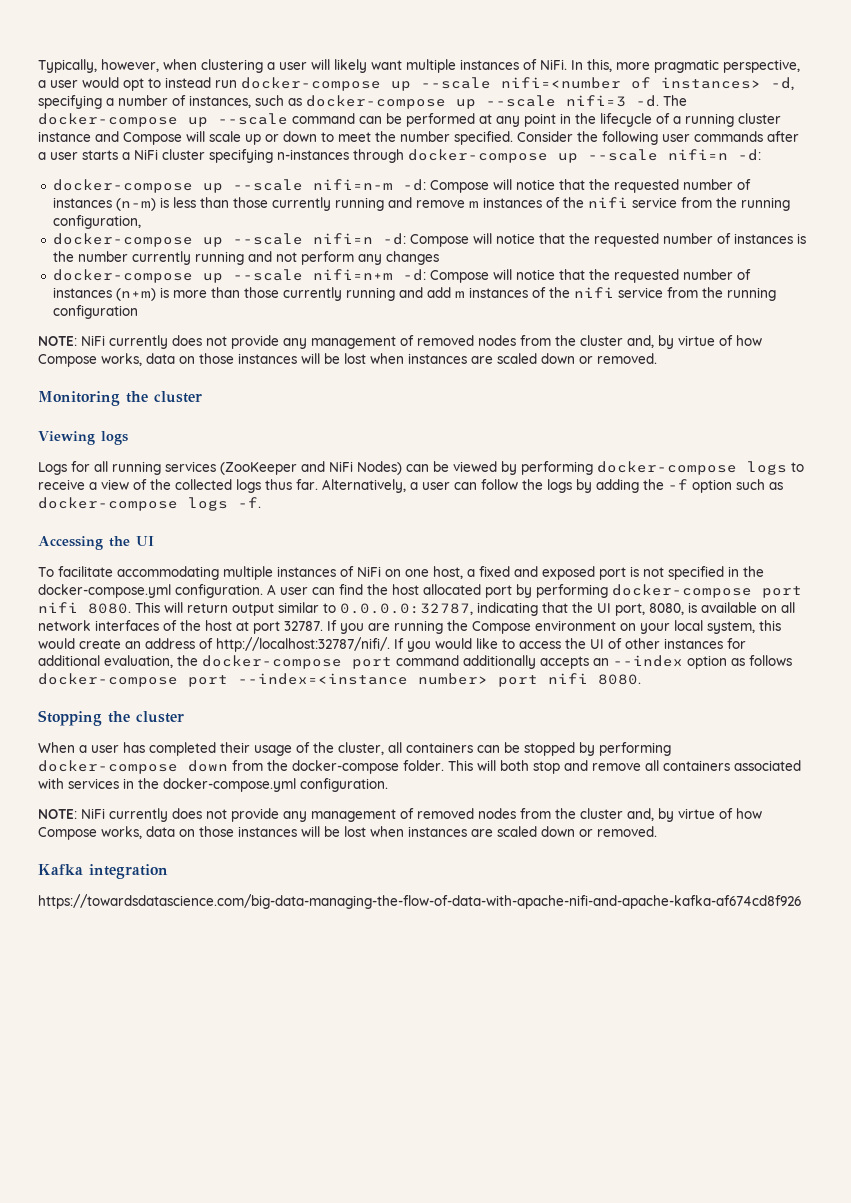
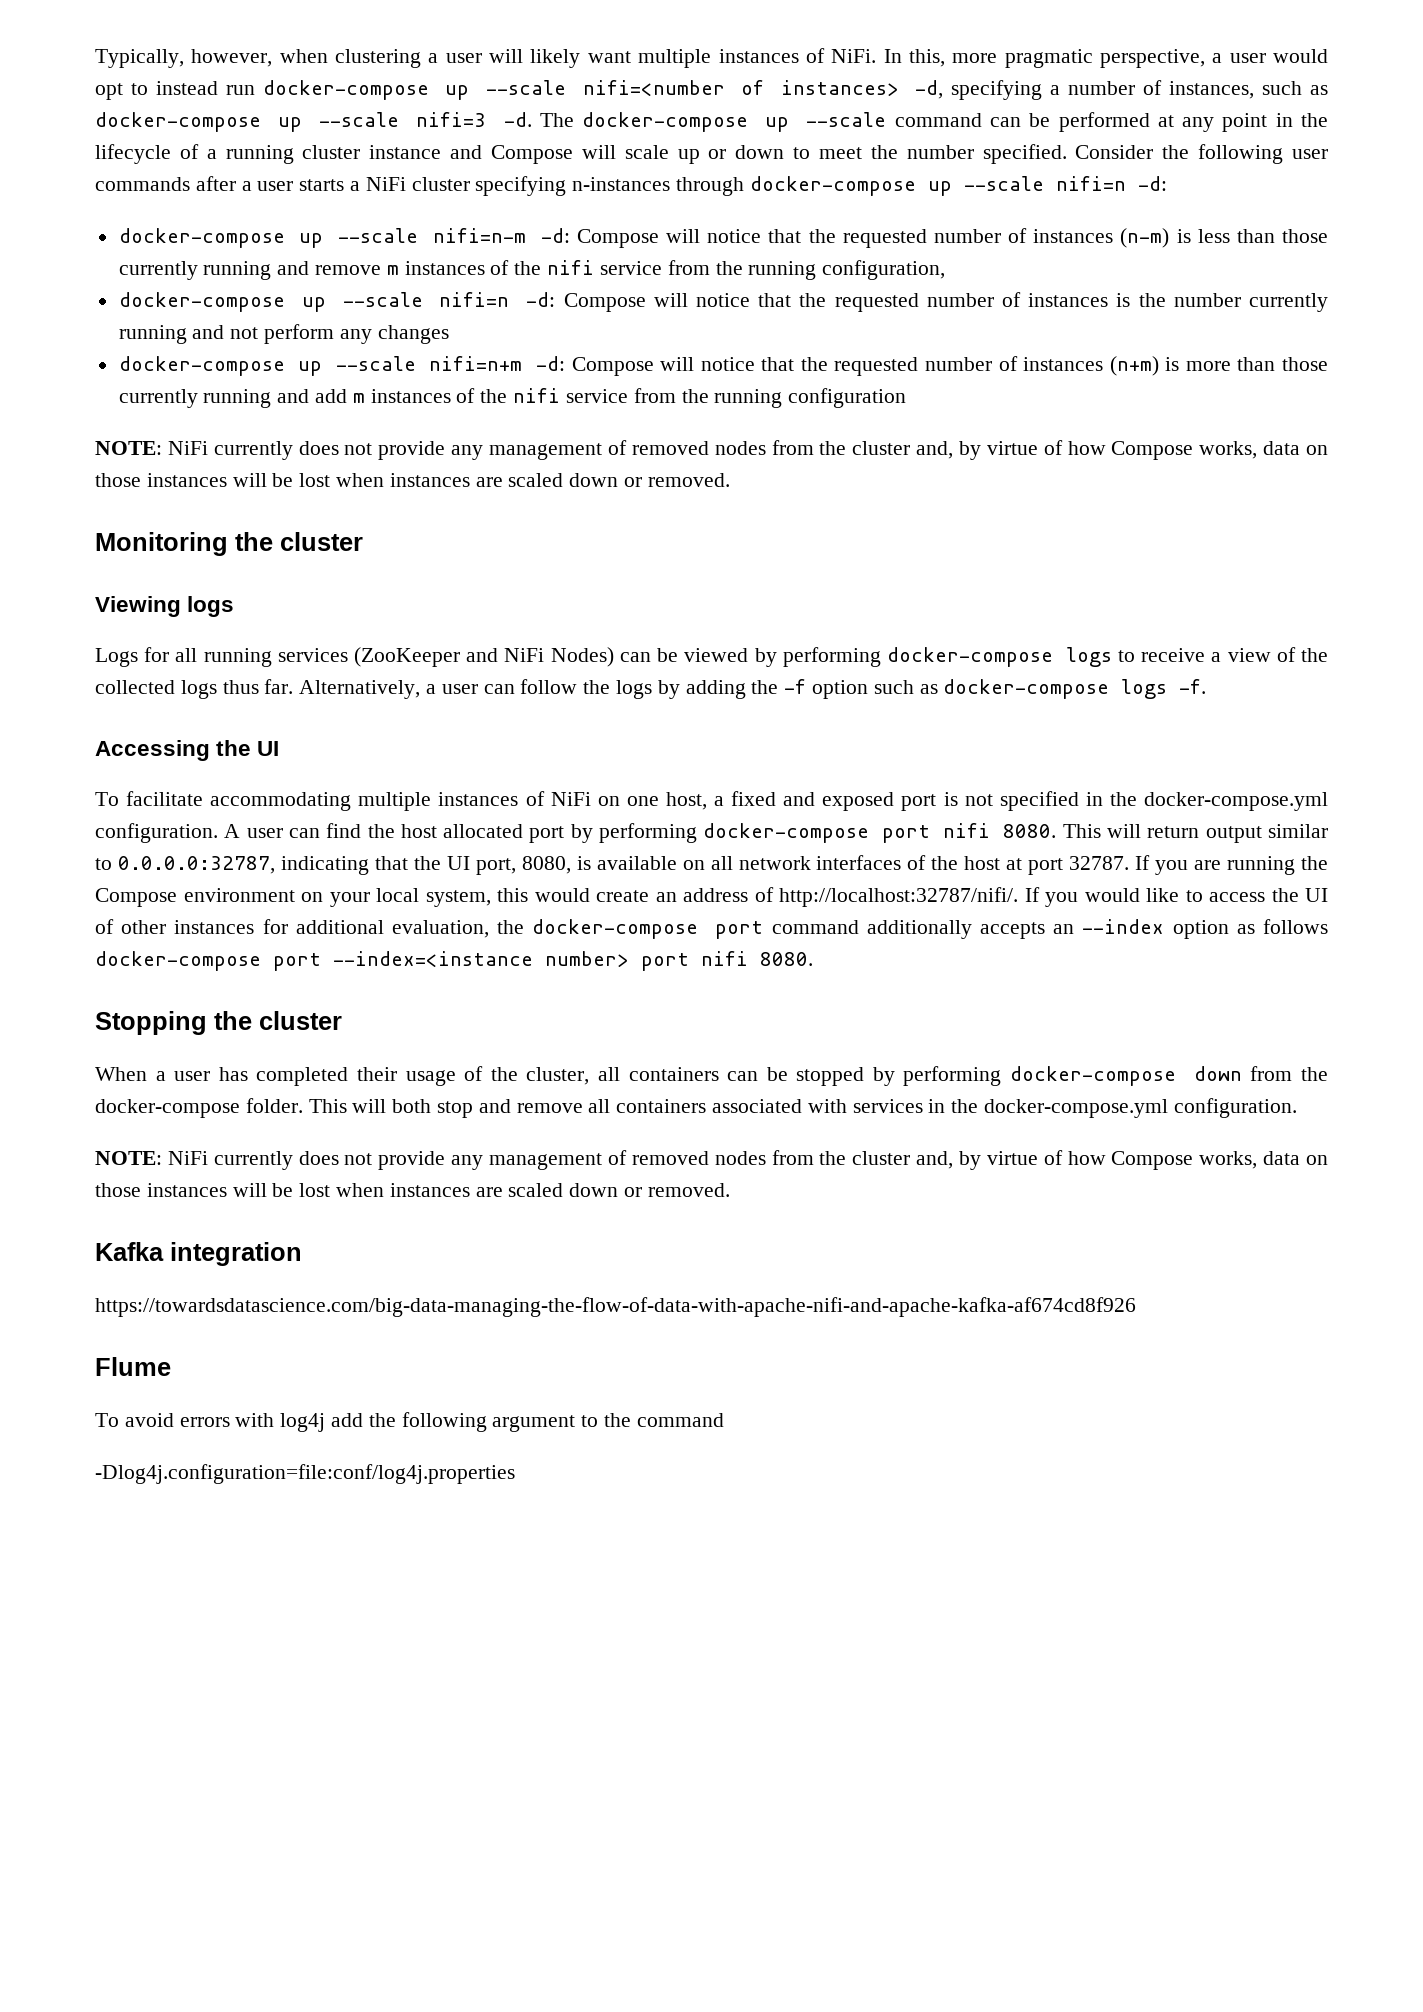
+ Flume
+ To avoid errors with log4j add the following argument to the command
+ -Dlog4j.configuration=file:conf/log4j.properties

